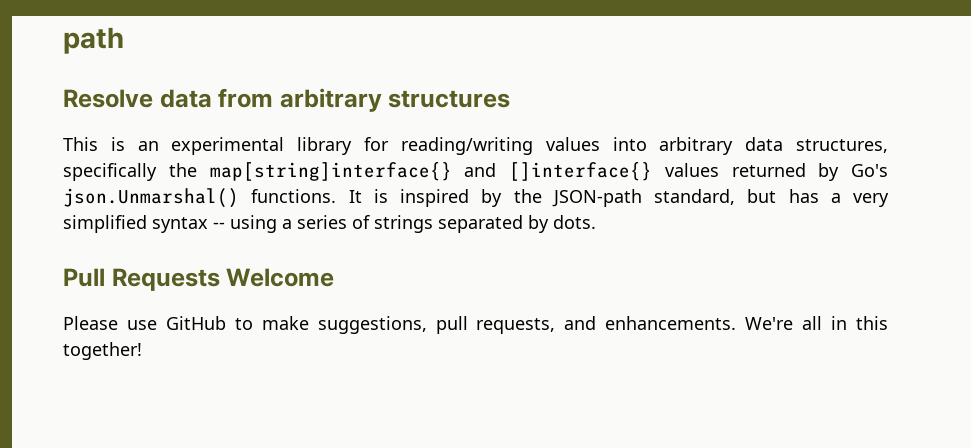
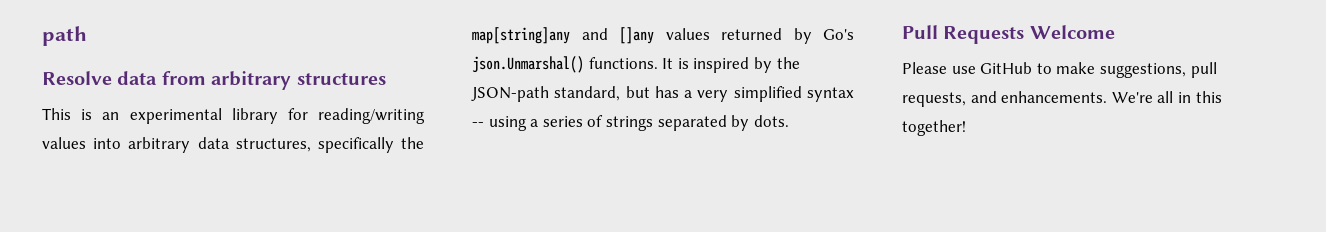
- This is an experimental library for reading/writing values into arbitrary data structures, specifically the map[string]interface{} and []interface{} values returned by Go's json.Unmarshal() functions.
+ This is an experimental library for reading/writing values into arbitrary data structures, specifically the map[string]any and []any values returned by Go's json.Unmarshal() functions.

